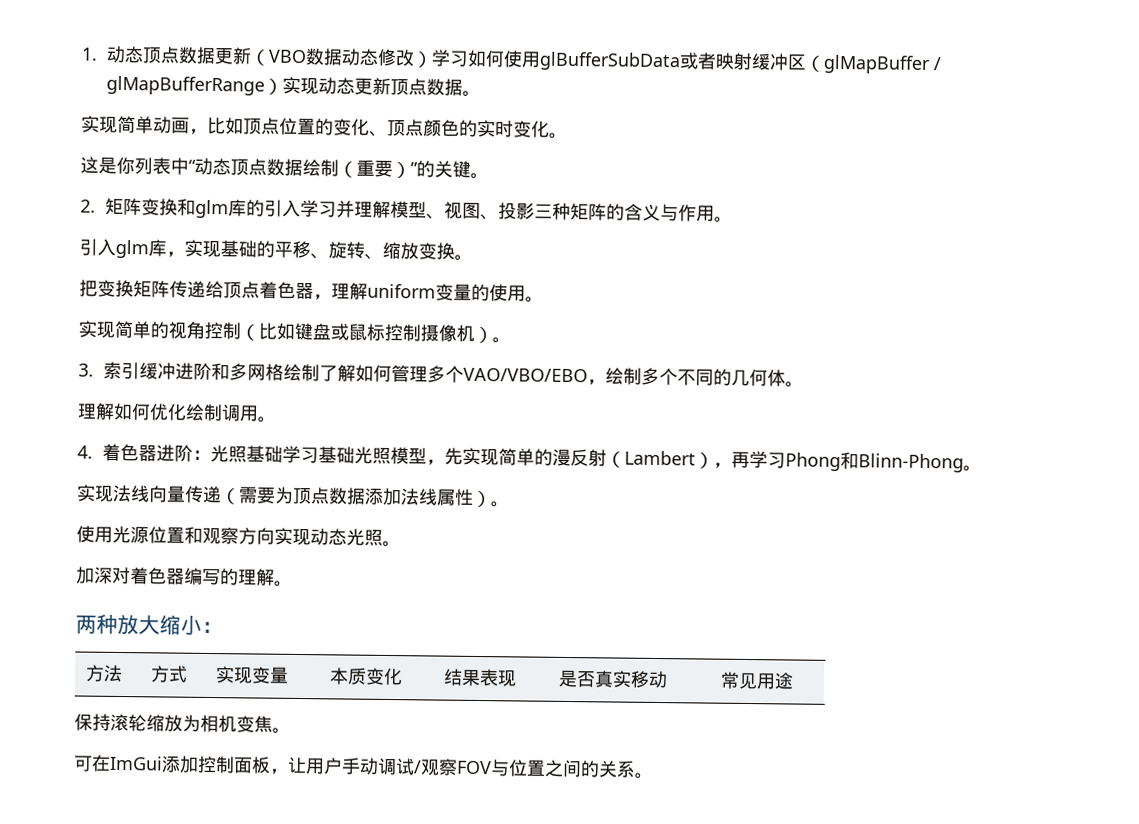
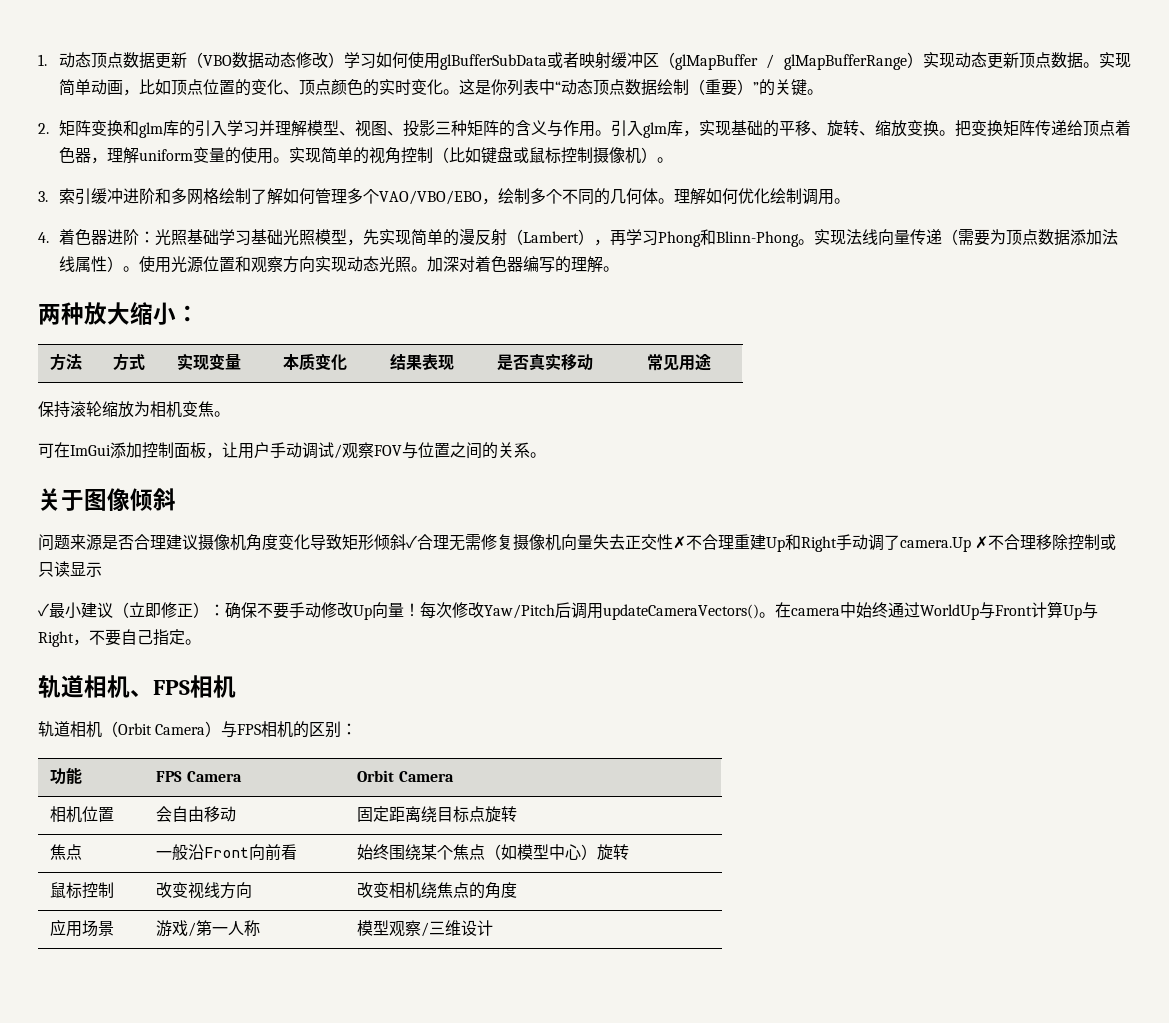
- 1.动态顶点数据更新（VBO数据动态修改）学习如何使用glBufferSubData或者映射缓冲区（glMapBuffer / glMapBufferRange）实现动态更新顶点数据。
- 实现简单动画，比如顶点位置的变化、顶点颜色的实时变化。
- 这是你列表中“动态顶点数据绘制（重要）”的关键。
+ 1.动态顶点数据更新（VBO数据动态修改）学习如何使用glBufferSubData或者映射缓冲区（glMapBuffer / glMapBufferRange）实现动态更新顶点数据。实现简单动画，比如顶点位置的变化、顶点颜色的实时变化。这是你列表中“动态顶点数据绘制（重要）”的关键。
- 2.矩阵变换和glm库的引入学习并理解模型、视图、投影三种矩阵的含义与作用。
- 引入glm库，实现基础的平移、旋转、缩放变换。
- 把变换矩阵传递给顶点着色器，理解uniform变量的使用。
- 实现简单的视角控制（比如键盘或鼠标控制摄像机）。
+ 2.矩阵变换和glm库的引入学习并理解模型、视图、投影三种矩阵的含义与作用。引入glm库，实现基础的平移、旋转、缩放变换。把变换矩阵传递给顶点着色器，理解uniform变量的使用。实现简单的视角控制（比如键盘或鼠标控制摄像机）。
- 3.索引缓冲进阶和多网格绘制了解如何管理多个VAO/VBO/EBO，绘制多个不同的几何体。
- 理解如何优化绘制调用。
+ 3.索引缓冲进阶和多网格绘制了解如何管理多个VAO/VBO/EBO，绘制多个不同的几何体。理解如何优化绘制调用。
- 4.着色器进阶：光照基础学习基础光照模型，先实现简单的漫反射（Lambert），再学习Phong和Blinn-Phong。
- 实现法线向量传递（需要为顶点数据添加法线属性）。
- 使用光源位置和观察方向实现动态光照。
- 加深对着色器编写的理解。
+ 4.着色器进阶：光照基础学习基础光照模型，先实现简单的漫反射（Lambert），再学习Phong和Blinn-Phong。实现法线向量传递（需要为顶点数据添加法线属性）。使用光源位置和观察方向实现动态光照。加深对着色器编写的理解。
+ 关于图像倾斜
+ 问题来源是否合理建议摄像机角度变化导致矩形倾斜✓合理无需修复摄像机向量失去正交性✗不合理重建Up和Right手动调了camera.Up ✗不合理移除控制或只读显示
+ ✓最小建议（立即修正）：确保不要手动修改Up向量！每次修改Yaw/Pitch后调用updateCameraVectors()。在camera中始终通过WorldUp与Front计算Up与Right，不要自己指定。
+ 轨道相机、FPS相机
+ 轨道相机（Orbit Camera）与FPS相机的区别：
+ 功能 | FPS Camera | Orbit Camera
+ 相机位置 | 会自由移动 | 固定距离绕目标点旋转
+ 焦点 | 一般沿Front向前看 | 始终围绕某个焦点（如模型中心）旋转
+ 鼠标控制 | 改变视线方向 | 改变相机绕焦点的角度
+ 应用场景 | 游戏/第一人称 | 模型观察/三维设计

